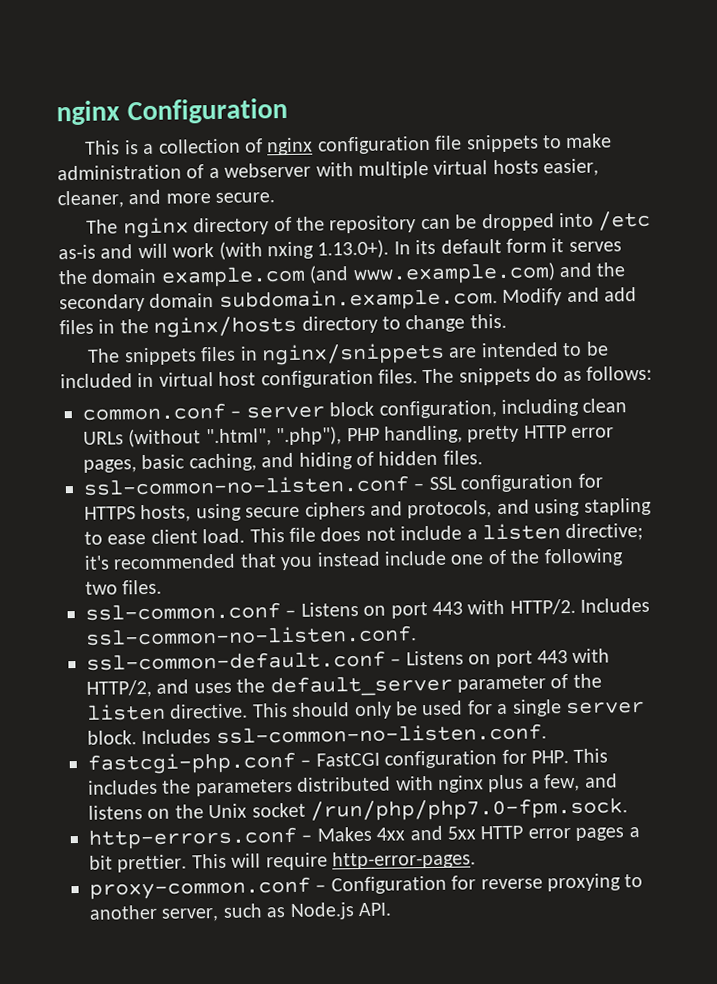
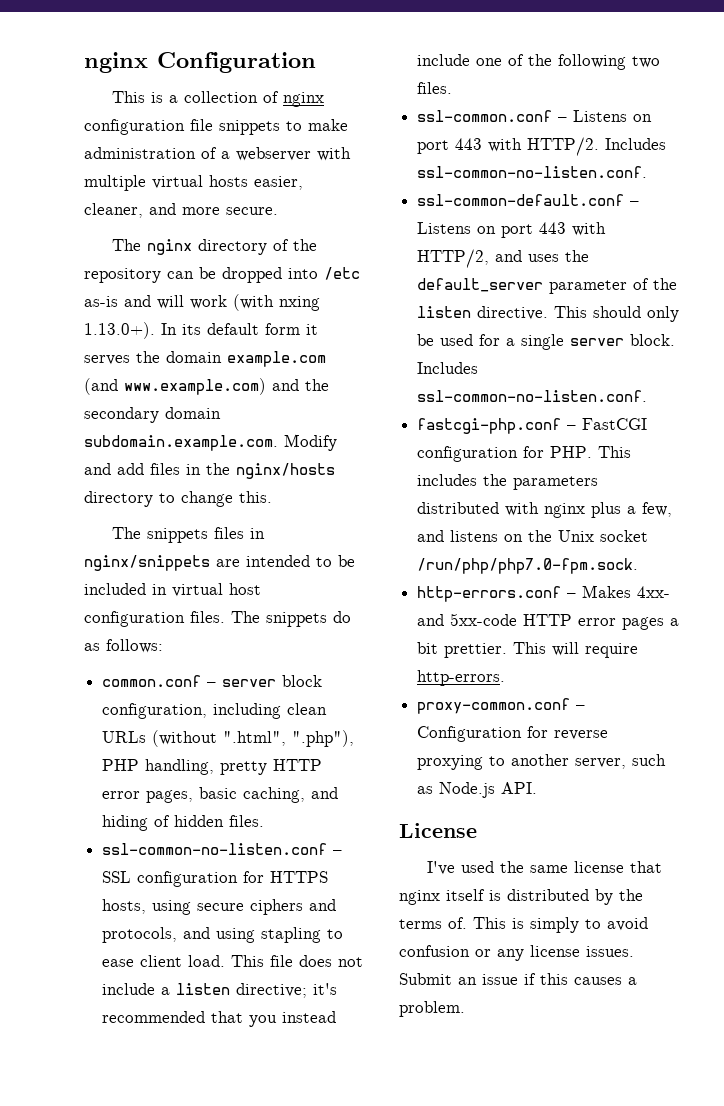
- http-errors.conf – Makes 4xx and 5xx HTTP error pages a bit prettier.
+ http-errors.conf – Makes 4xx- and 5xx-code HTTP error pages a bit prettier.
- This will require http-error-pages.
+ This will require http-errors.
+ License
+ I've used the same license that nginx itself is distributed by the terms of. This is simply to avoid confusion or any license issues. Submit an issue if this causes a problem.

